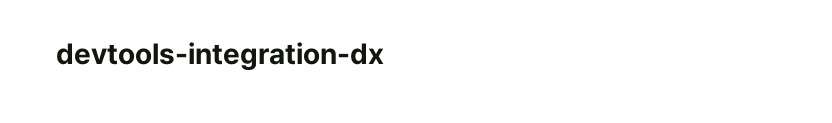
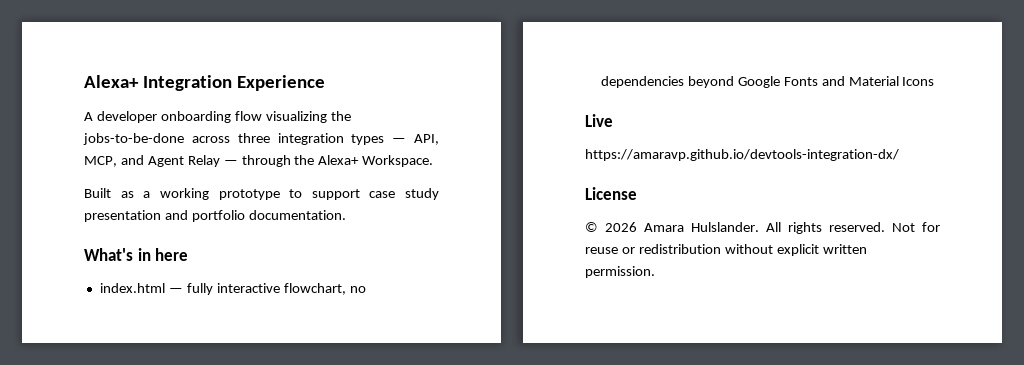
- devtools-integration-dx
+ Alexa+ Integration Experience
+ A developer onboarding flow visualizing the jobs-to-be-done across three integration types — API, MCP, and Agent Relay — through the Alexa+ Workspace.
+ Built as a working prototype to support case study presentation and portfolio documentation.
+ What's in here
+ index.html — fully interactive flowchart, no dependencies beyond Google Fonts and Material Icons
+ Live
+ https://amaravp.github.io/devtools-integration-dx/
+ License
+ © 2026 Amara Hulslander. All rights reserved. Not for reuse or redistribution without explicit written permission.

